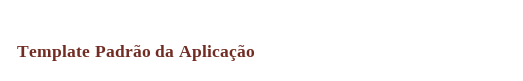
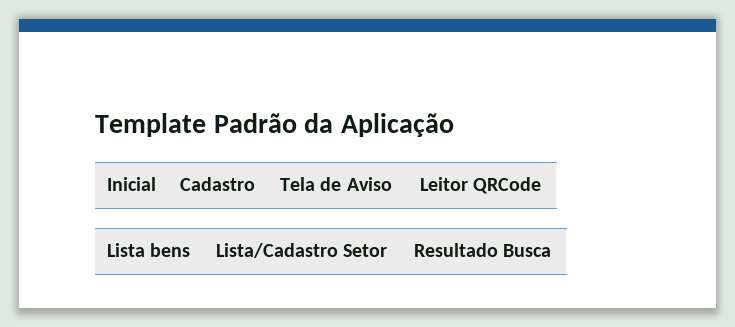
+ Inicial | Cadastro | Tela de Aviso | Leitor QRCode
+ Lista bens | Lista/Cadastro Setor | Resultado Busca

